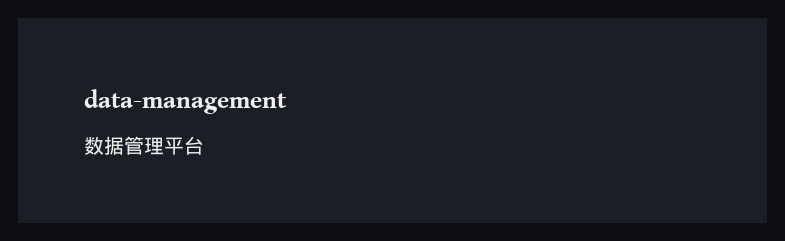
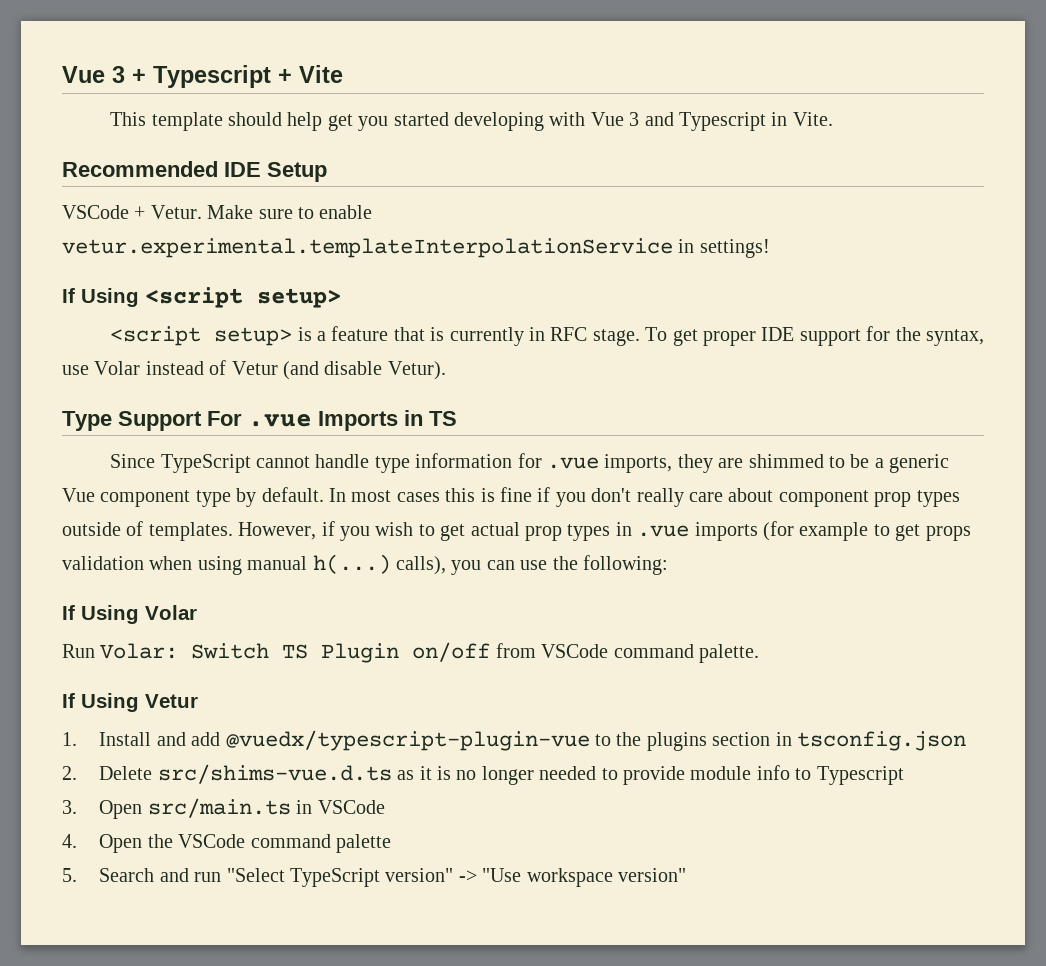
- data-management
- 数据管理平台
+ Vue 3 + Typescript + Vite
+ This template should help get you started developing with Vue 3 and Typescript in Vite.
+ Recommended IDE Setup
+ VSCode + Vetur. Make sure to enable vetur.experimental.templateInterpolationService in settings!
+ If Using <script setup>
+ <script setup> is a feature that is currently in RFC stage. To get proper IDE support for the syntax, use Volar instead of Vetur (and disable Vetur).
+ Type Support For .vue Imports in TS
+ Since TypeScript cannot handle type information for .vue imports, they are shimmed to be a generic Vue component type by default. In most cases this is fine if you don't really care about component prop types outside of templates. However, if you wish to get actual prop types in .vue imports (for example to get props validation when using manual h(...) calls), you can use the following:
+ If Using Volar
+ Run Volar: Switch TS Plugin on/off from VSCode command palette.
+ If Using Vetur
+ 1. Install and add @vuedx/typescript-plugin-vue to the plugins section in tsconfig.json
+ 2. Delete src/shims-vue.d.ts as it is no longer needed to provide module info to Typescript
+ 3. Open src/main.ts in VSCode
+ 4. Open the VSCode command palette
+ 5. Search and run "Select TypeScript version" -> "Use workspace version"

